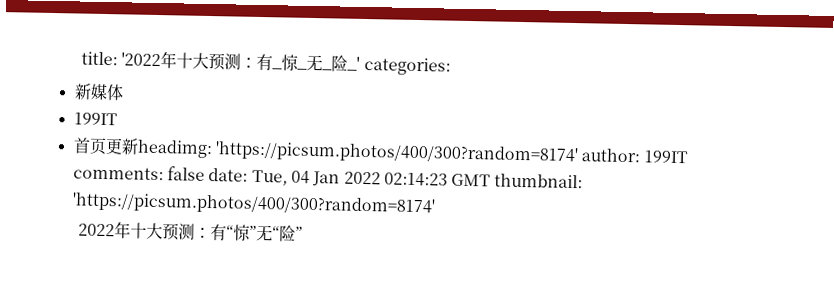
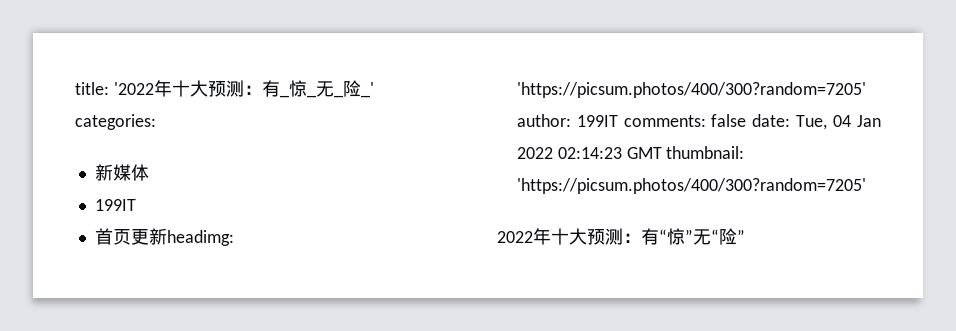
- 首页更新headimg: 'https://picsum.photos/400/300?random=8174' author: 199IT comments: false date: Tue, 04 Jan 2022 02:14:23 GMT thumbnail: 'https://picsum.photos/400/300?random=8174'
+ 首页更新headimg: 'https://picsum.photos/400/300?random=7205' author: 199IT comments: false date: Tue, 04 Jan 2022 02:14:23 GMT thumbnail: 'https://picsum.photos/400/300?random=7205'

